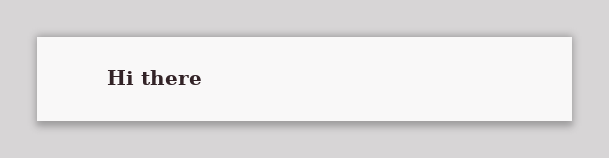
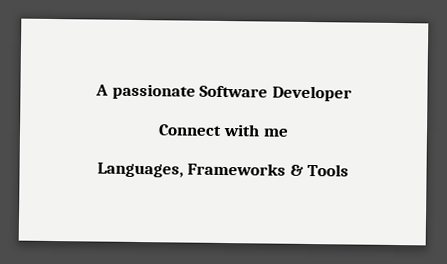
- Hi there
+ A passionate Software Developer
+ Connect with me
+ Languages, Frameworks & Tools

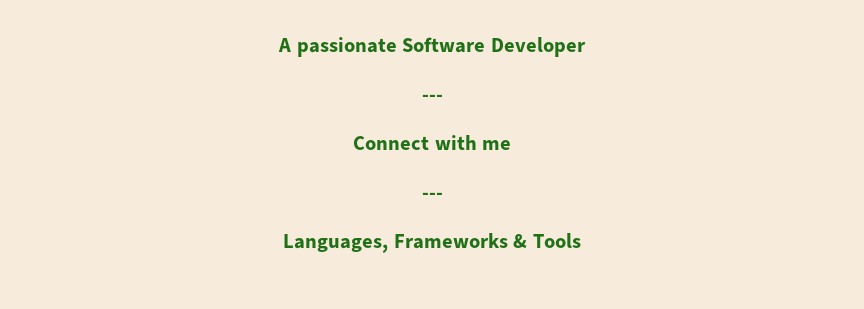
  A passionate Software Developer
+ ---
  Connect with me
+ ---

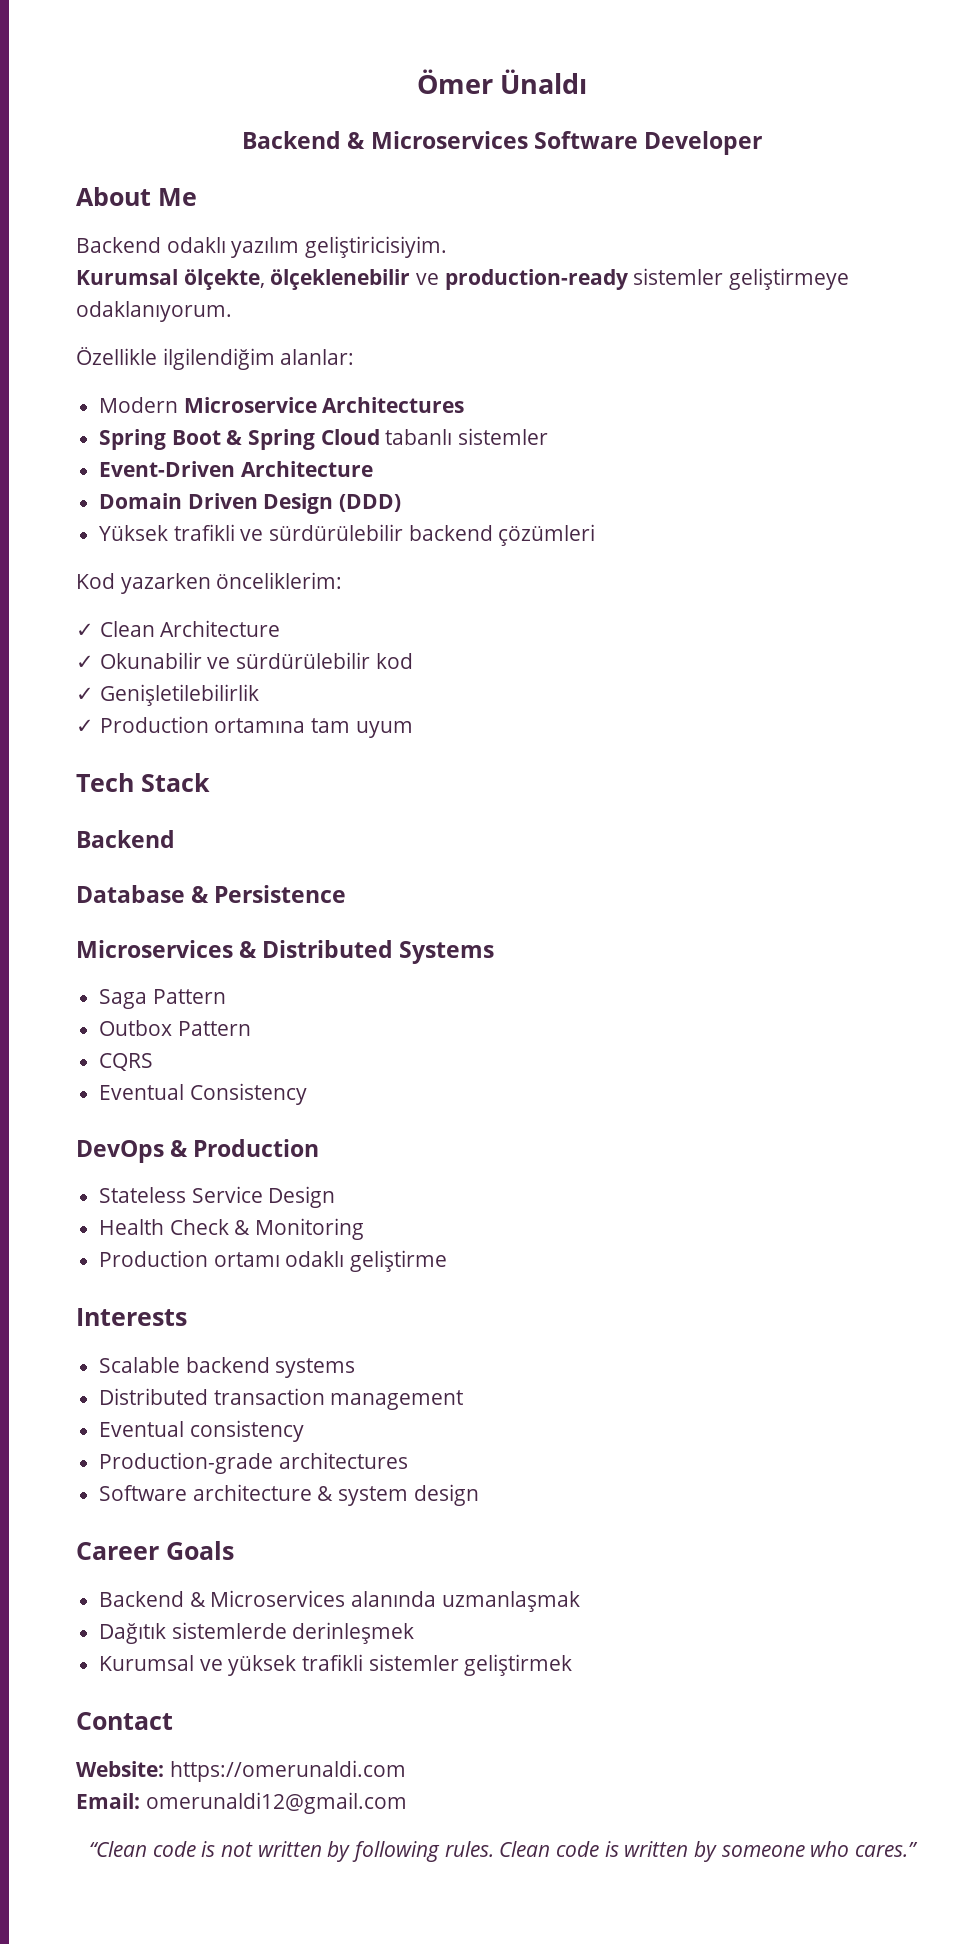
- A passionate Software Developer
- ---
- Connect with me
- ---
- Languages, Frameworks & Tools
+ Ömer Ünaldı
+ Backend & Microservices Software Developer
+ About Me
+ Backend odaklı yazılım geliştiricisiyim.
+ Kurumsal ölçekte, ölçeklenebilir ve production-ready sistemler geliştirmeye odaklanıyorum.
+ Özellikle ilgilendiğim alanlar:
+ Modern Microservice Architectures
+ Spring Boot & Spring Cloud tabanlı sistemler
+ Event-Driven Architecture
+ Domain Driven Design (DDD)
+ Yüksek trafikli ve sürdürülebilir backend çözümleri
+ Kod yazarken önceliklerim:
+ ✓ Clean Architecture
+ ✓ Okunabilir ve sürdürülebilir kod
+ ✓ Genişletilebilirlik
+ ✓ Production ortamına tam uyum
+ Tech Stack
+ Backend
+ Database & Persistence
+ Microservices & Distributed Systems
+ Saga Pattern
+ Outbox Pattern
+ CQRS
+ Eventual Consistency
+ DevOps & Production
+ Stateless Service Design
+ Health Check & Monitoring
+ Production ortamı odaklı geliştirme
+ Interests
+ Scalable backend systems
+ Distributed transaction management
+ Eventual consistency
+ Production-grade architectures
+ Software architecture & system design
+ Career Goals
+ Backend & Microservices alanında uzmanlaşmak
+ Dağıtık sistemlerde derinleşmek
+ Kurumsal ve yüksek trafikli sistemler geliştirmek
+ Contact
+ Website: https://omerunaldi.com
+ Email: omerunaldi12@gmail.com
+ “Clean code is not written by following rules. Clean code is written by someone who cares.”

